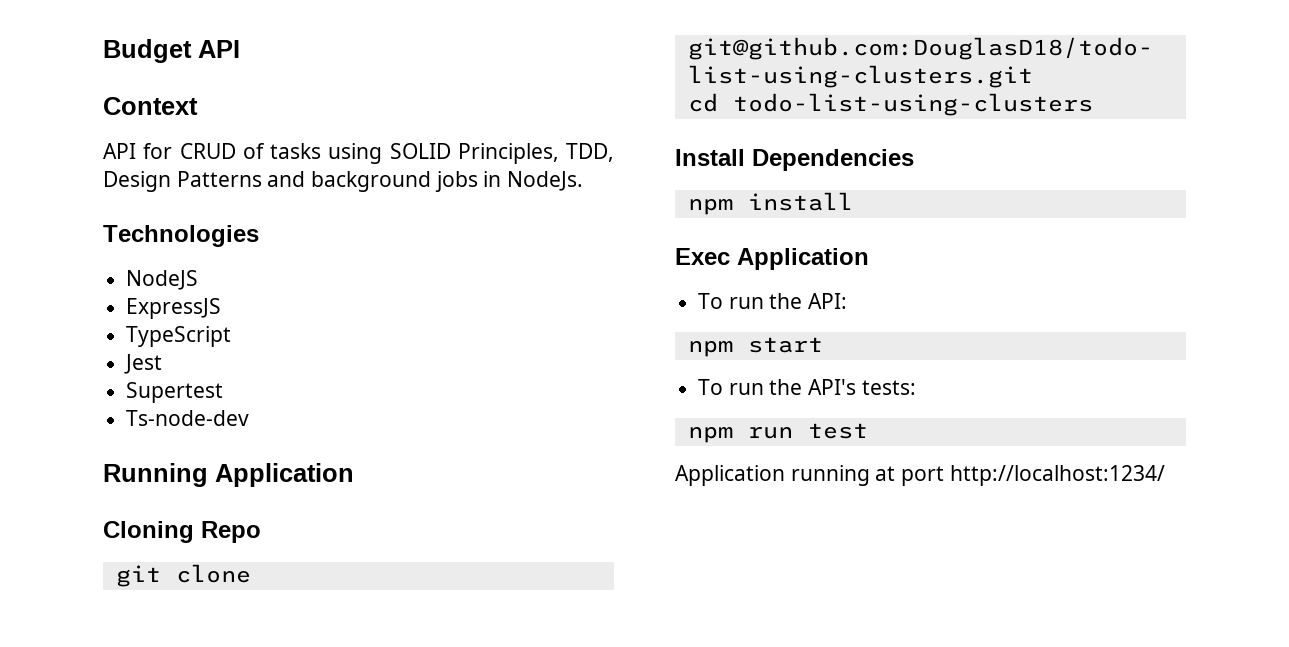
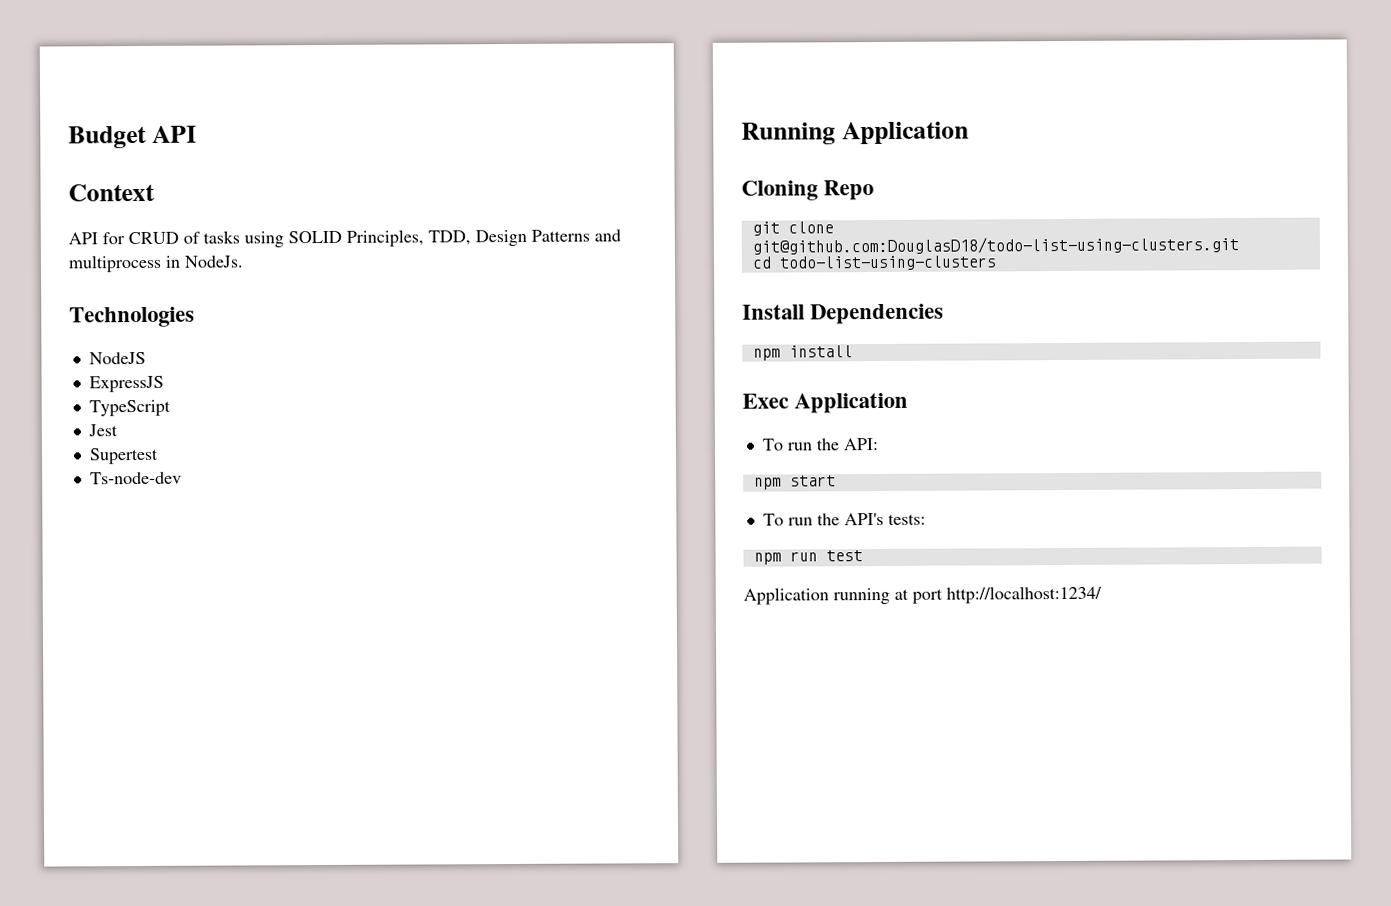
- API for CRUD of tasks using SOLID Principles, TDD, Design Patterns and background jobs in NodeJs.
+ API for CRUD of tasks using SOLID Principles, TDD, Design Patterns and multiprocess in NodeJs.

